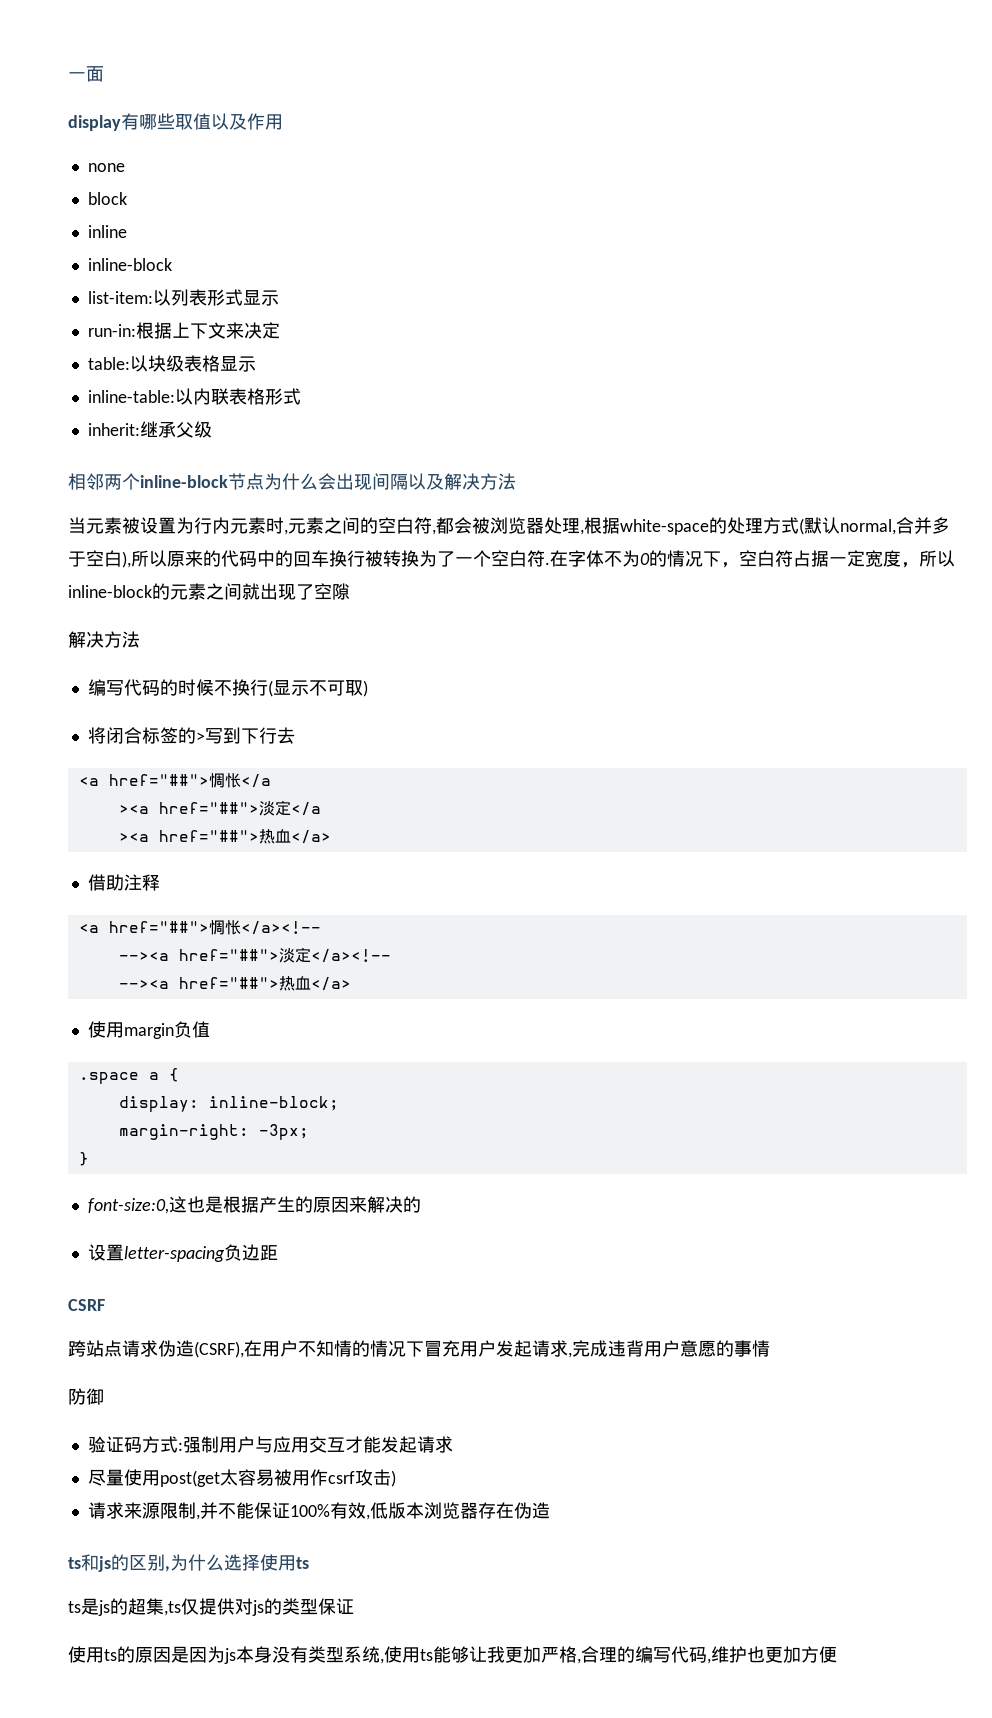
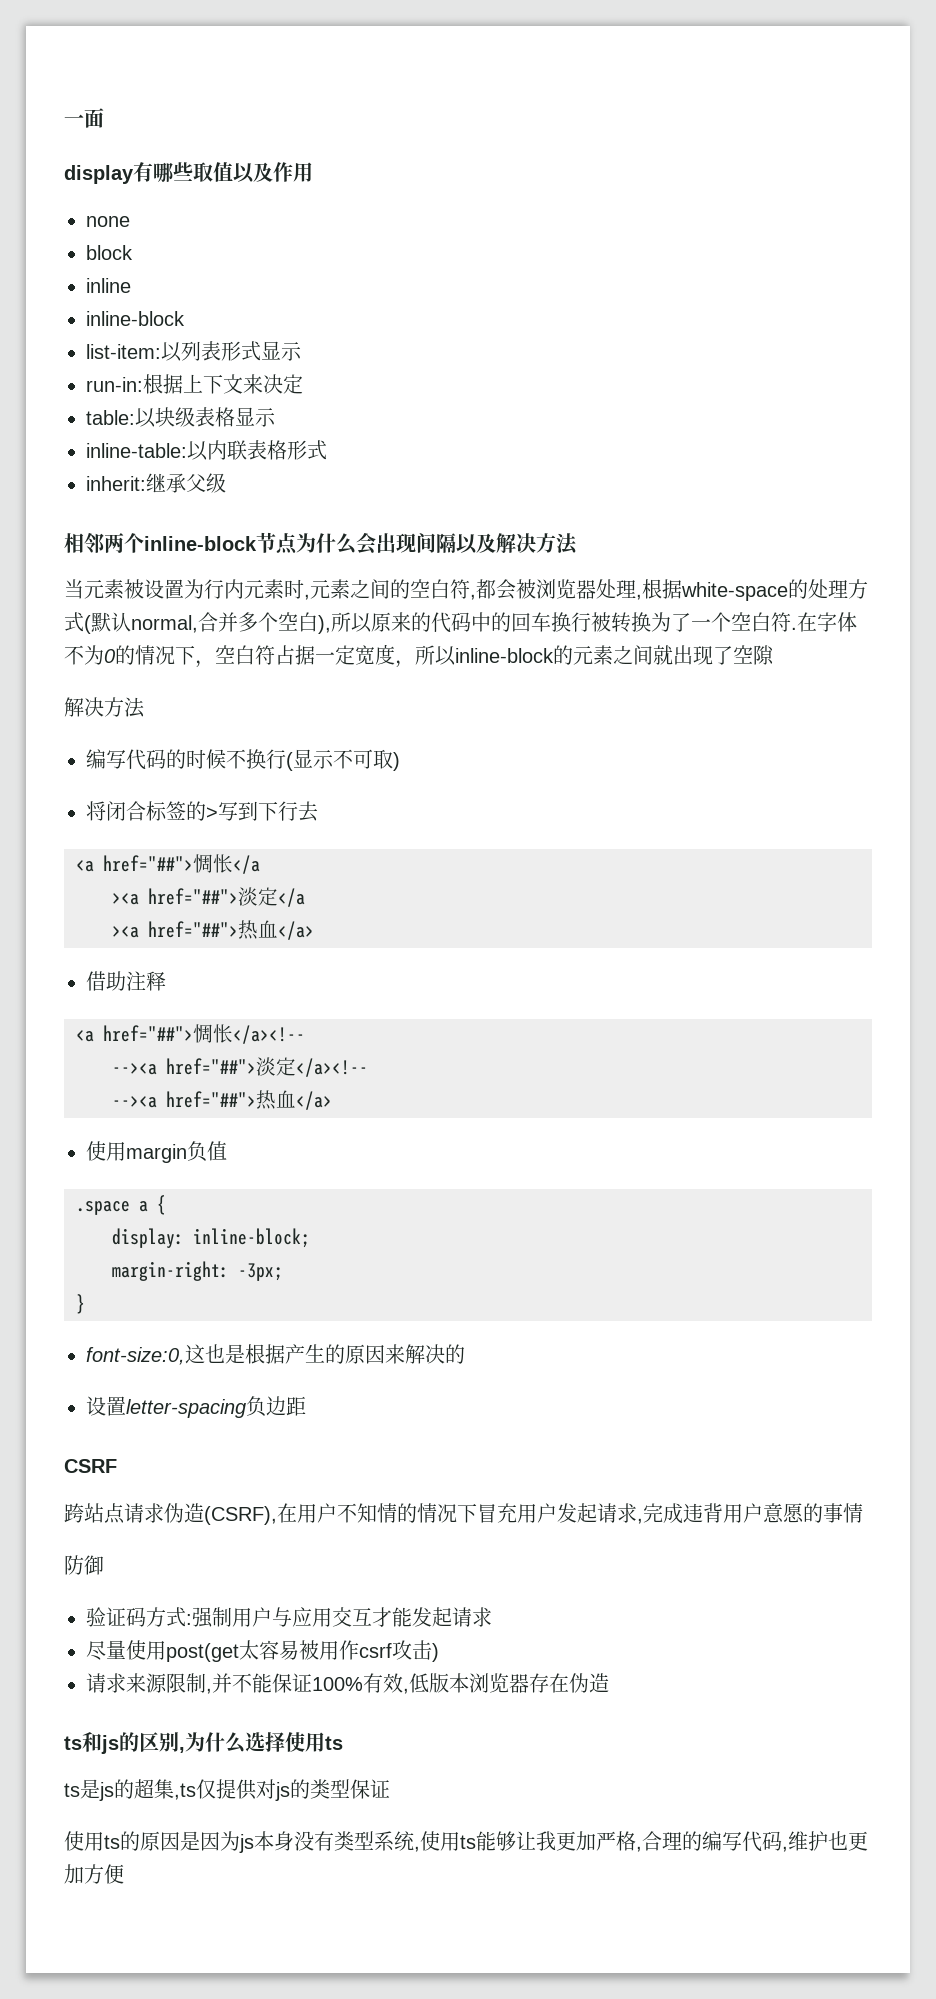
- 当元素被设置为行内元素时,元素之间的空白符,都会被浏览器处理,根据white-space的处理方式(默认normal,合并多于空白),所以原来的代码中的回车换行被转换为了一个空白符.
+ 当元素被设置为行内元素时,元素之间的空白符,都会被浏览器处理,根据white-space的处理方式(默认normal,合并多个空白),所以原来的代码中的回车换行被转换为了一个空白符.

